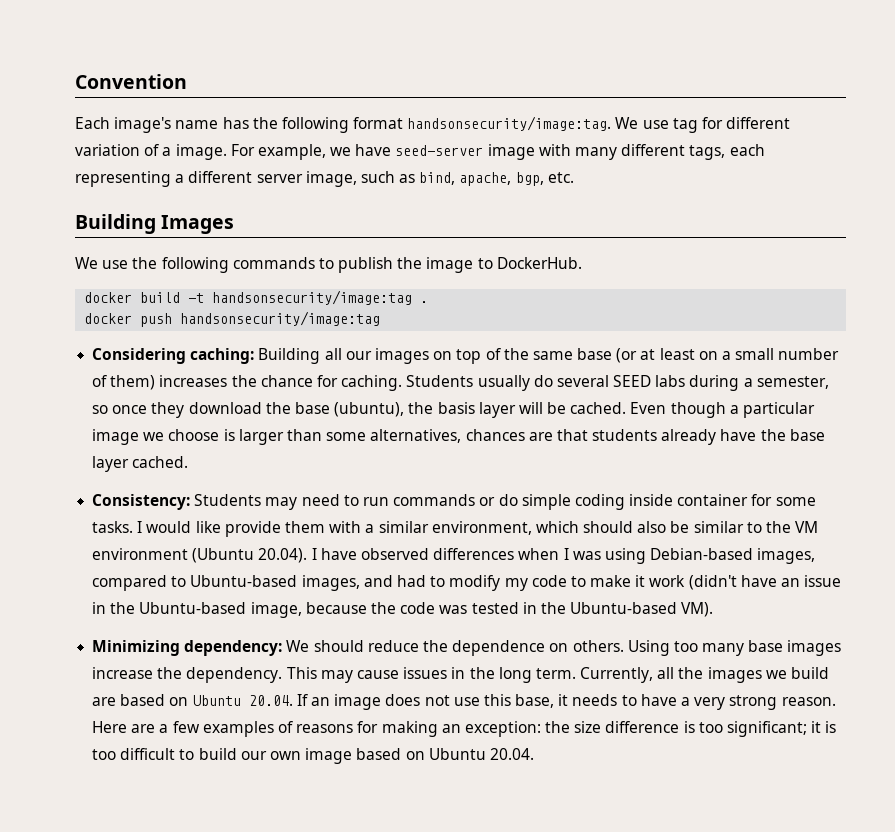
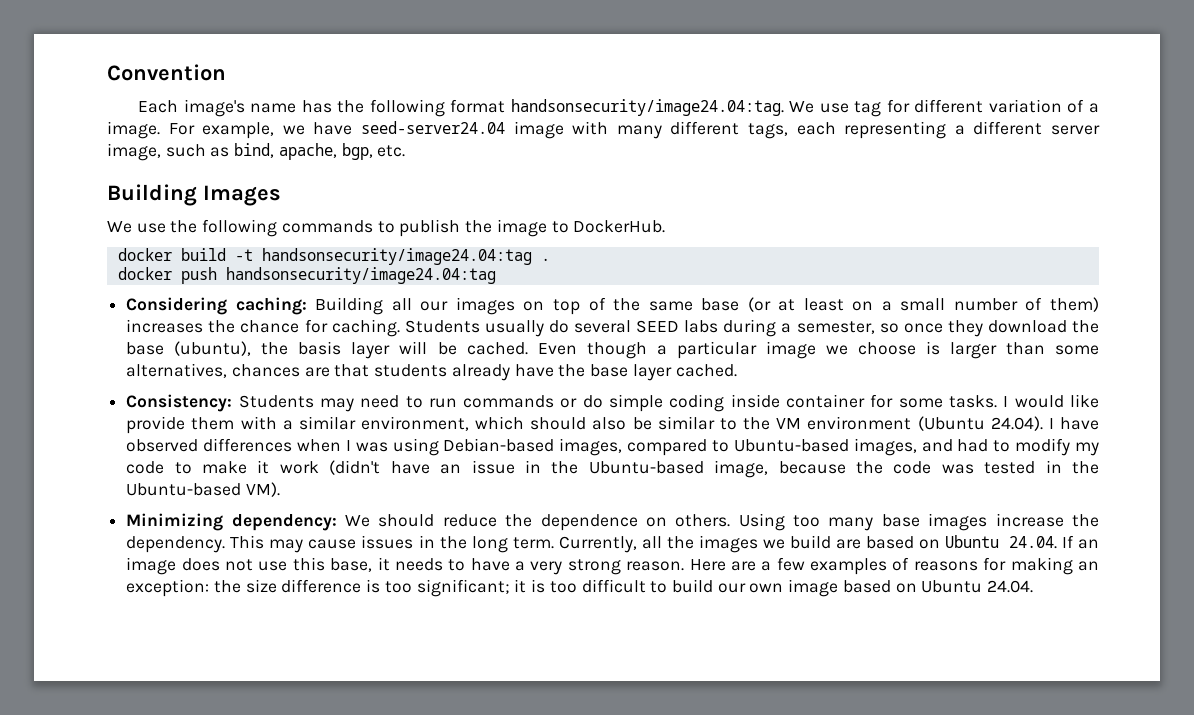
- Each image's name has the following format handsonsecurity/image:tag. We use tag for different variation of a image.
+ Each image's name has the following format handsonsecurity/image24.04:tag. We use tag for different variation of a image.
- For example, we have seed-server image with many different tags, each representing a different server image, such as bind, apache, bgp, etc.
+ For example, we have seed-server24.04 image with many different tags, each representing a different server image, such as bind, apache, bgp, etc.
- docker build -t handsonsecurity/image:tag .
+ docker build -t handsonsecurity/image24.04:tag .
- docker push handsonsecurity/image:tag
+ docker push handsonsecurity/image24.04:tag
- I would like provide them with a similar environment, which should also be similar to the VM environment (Ubuntu 20.04). I have observed differences when I was using Debian-based images, compared to Ubuntu-based images, and had to modify my code to make it work (didn't have an issue in the Ubuntu-based image, because the code was tested in the Ubuntu-based VM).
+ I would like provide them with a similar environment, which should also be similar to the VM environment (Ubuntu 24.04). I have observed differences when I was using Debian-based images, compared to Ubuntu-based images, and had to modify my code to make it work (didn't have an issue in the Ubuntu-based image, because the code was tested in the Ubuntu-based VM).
- Currently, all the images we build are based on Ubuntu 20.04. If an image does not use this base, it needs to have a very strong reason.
+ Currently, all the images we build are based on Ubuntu 24.04. If an image does not use this base, it needs to have a very strong reason.
- Here are a few examples of reasons for making an exception: the size difference is too significant; it is too difficult to build our own image based on Ubuntu 20.04.
+ Here are a few examples of reasons for making an exception: the size difference is too significant; it is too difficult to build our own image based on Ubuntu 24.04.

